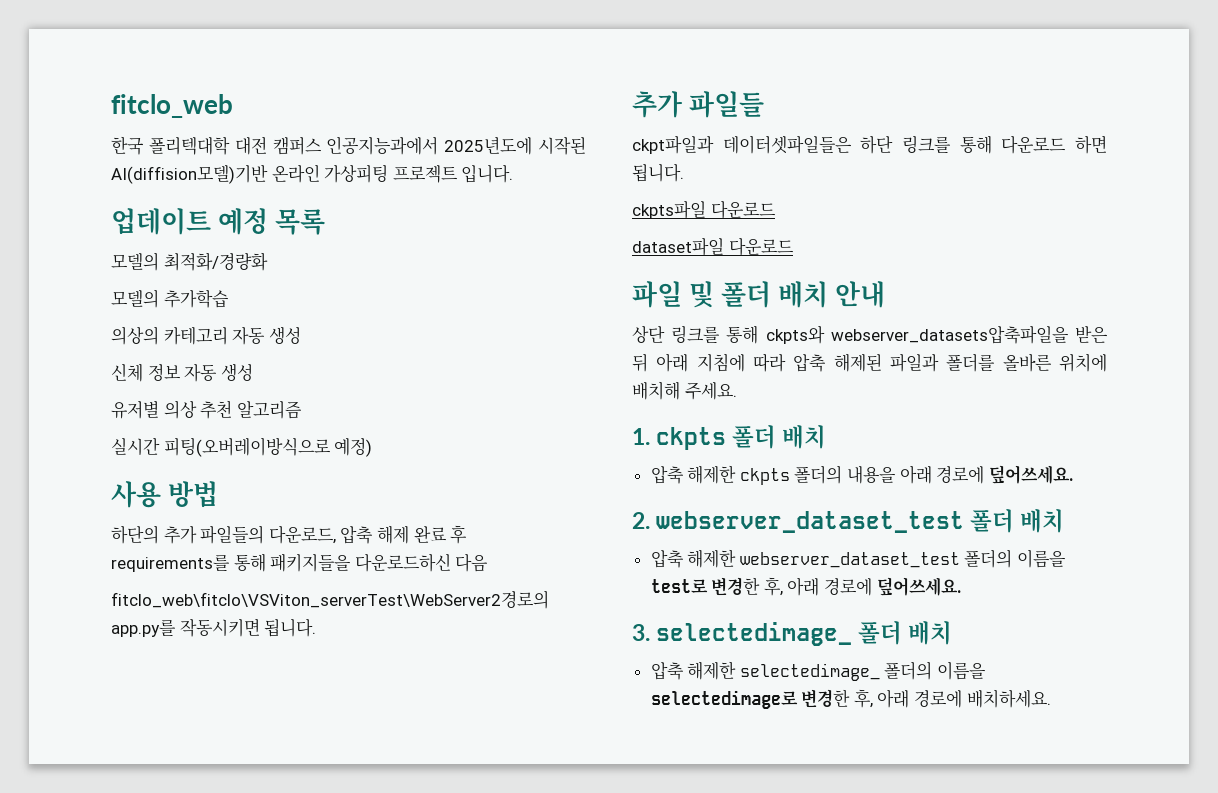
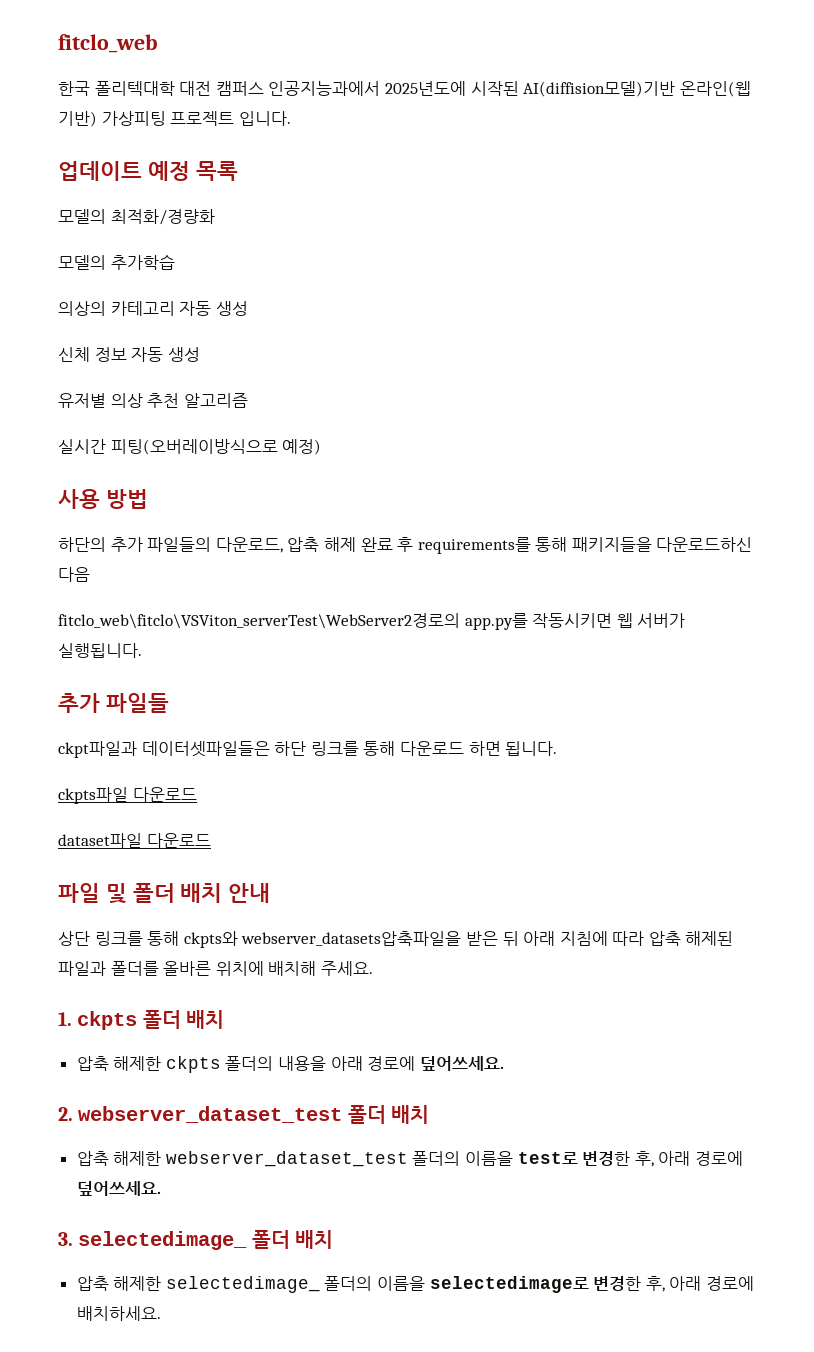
- 한국 폴리텍대학 대전 캠퍼스 인공지능과에서 2025년도에 시작된 AI(diffision모델)기반 온라인 가상피팅 프로젝트 입니다.
+ 한국 폴리텍대학 대전 캠퍼스 인공지능과에서 2025년도에 시작된 AI(diffision모델)기반 온라인(웹 기반) 가상피팅 프로젝트 입니다.
- fitclo_web\fitclo\VSViton_serverTest\WebServer2경로의 app.py를 작동시키면 됩니다.
+ fitclo_web\fitclo\VSViton_serverTest\WebServer2경로의 app.py를 작동시키면 웹 서버가 실행됩니다.

